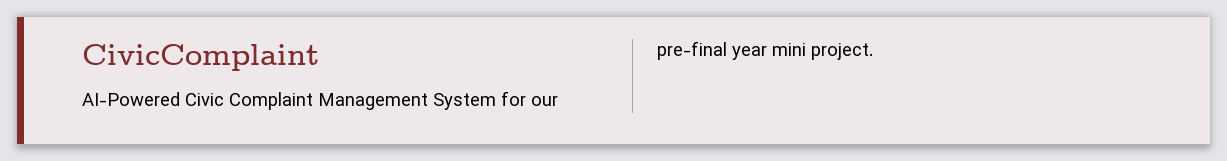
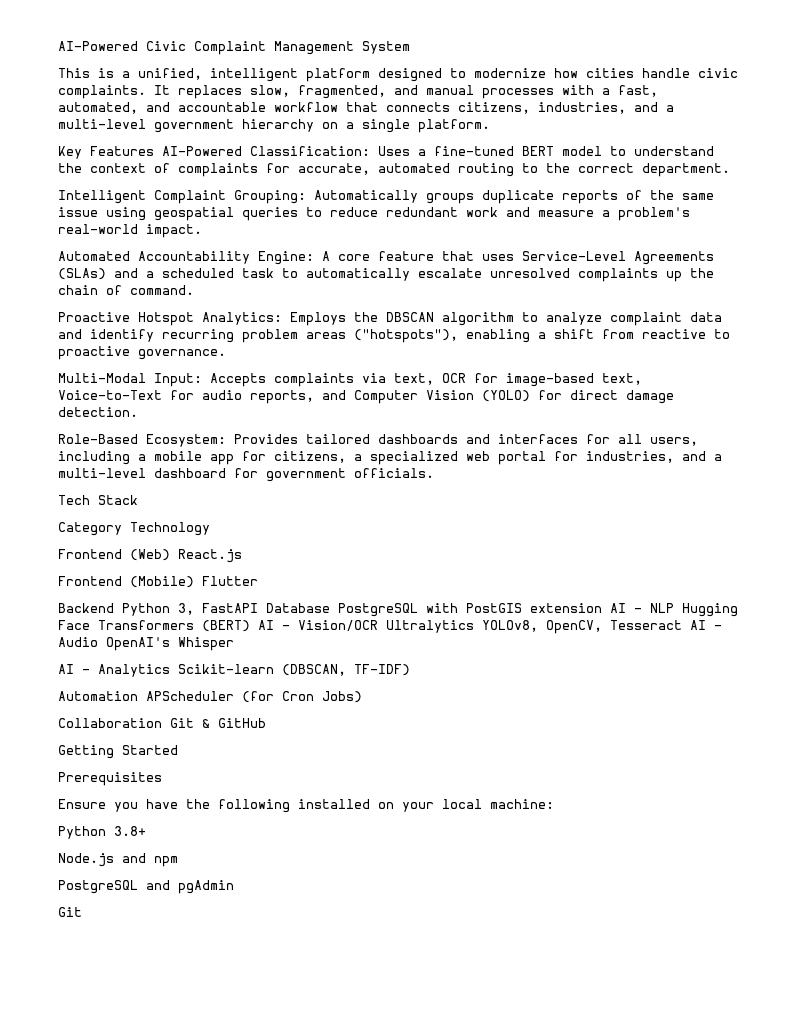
- CivicComplaint
- AI-Powered Civic Complaint Management System for our pre-final year mini project.
+ AI-Powered Civic Complaint Management System
+ This is a unified, intelligent platform designed to modernize how cities handle civic complaints. It replaces slow, fragmented, and manual processes with a fast, automated, and accountable workflow that connects citizens, industries, and a multi-level government hierarchy on a single platform.
+ Key Features AI-Powered Classification: Uses a fine-tuned BERT model to understand the context of complaints for accurate, automated routing to the correct department.
+ Intelligent Complaint Grouping: Automatically groups duplicate reports of the same issue using geospatial queries to reduce redundant work and measure a problem's real-world impact.
+ Automated Accountability Engine: A core feature that uses Service-Level Agreements (SLAs) and a scheduled task to automatically escalate unresolved complaints up the chain of command.
+ Proactive Hotspot Analytics: Employs the DBSCAN algorithm to analyze complaint data and identify recurring problem areas ("hotspots"), enabling a shift from reactive to proactive governance.
+ Multi-Modal Input: Accepts complaints via text, OCR for image-based text, Voice-to-Text for audio reports, and Computer Vision (YOLO) for direct damage detection.
+ Role-Based Ecosystem: Provides tailored dashboards and interfaces for all users, including a mobile app for citizens, a specialized web portal for industries, and a multi-level dashboard for government officials.
+ Tech Stack
+ Category Technology
+ Frontend (Web) React.js
+ Frontend (Mobile) Flutter
+ Backend Python 3, FastAPI Database PostgreSQL with PostGIS extension AI - NLP Hugging Face Transformers (BERT) AI - Vision/OCR Ultralytics YOLOv8, OpenCV, Tesseract AI - Audio OpenAI's Whisper
+ AI - Analytics Scikit-learn (DBSCAN, TF-IDF)
+ Automation APScheduler (for Cron Jobs)
+ Collaboration Git & GitHub
+ Getting Started
+ Prerequisites
+ Ensure you have the following installed on your local machine:
+ Python 3.8+
+ Node.js and npm
+ PostgreSQL and pgAdmin
+ Git

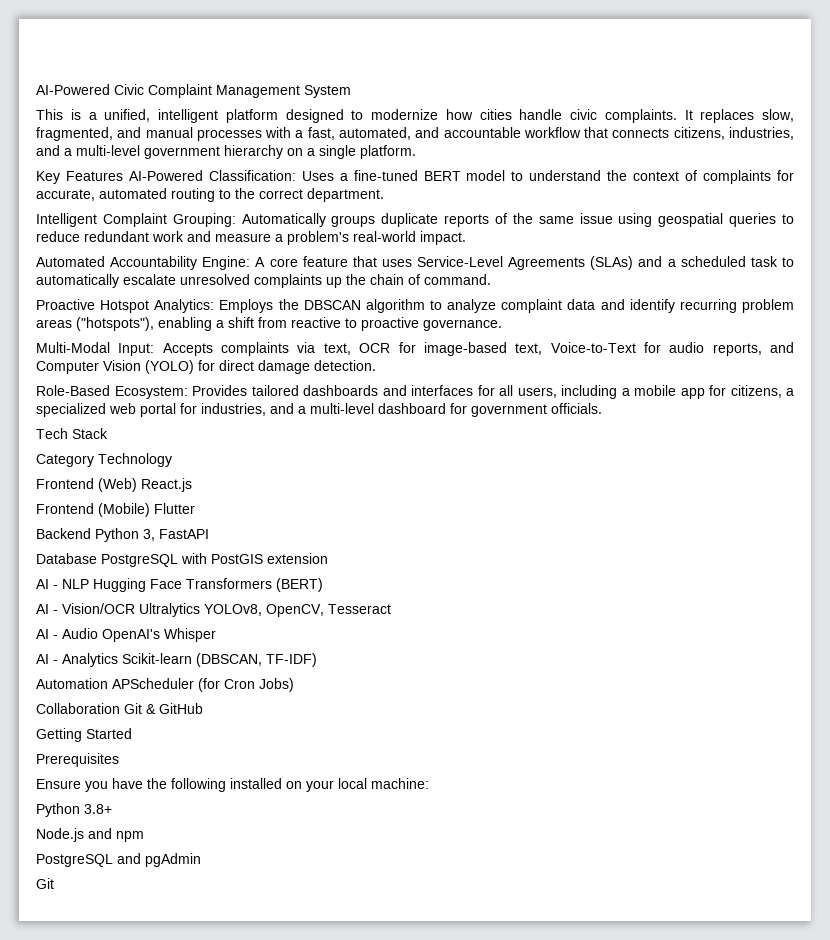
- Backend Python 3, FastAPI Database PostgreSQL with PostGIS extension AI - NLP Hugging Face Transformers (BERT) AI - Vision/OCR Ultralytics YOLOv8, OpenCV, Tesseract AI - Audio OpenAI's Whisper
+ Backend Python 3, FastAPI
+ Database PostgreSQL with PostGIS extension
+ AI - NLP Hugging Face Transformers (BERT)
+ AI - Vision/OCR Ultralytics YOLOv8, OpenCV, Tesseract
+ AI - Audio OpenAI's Whisper

